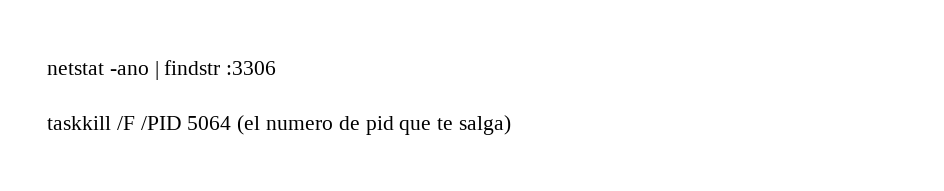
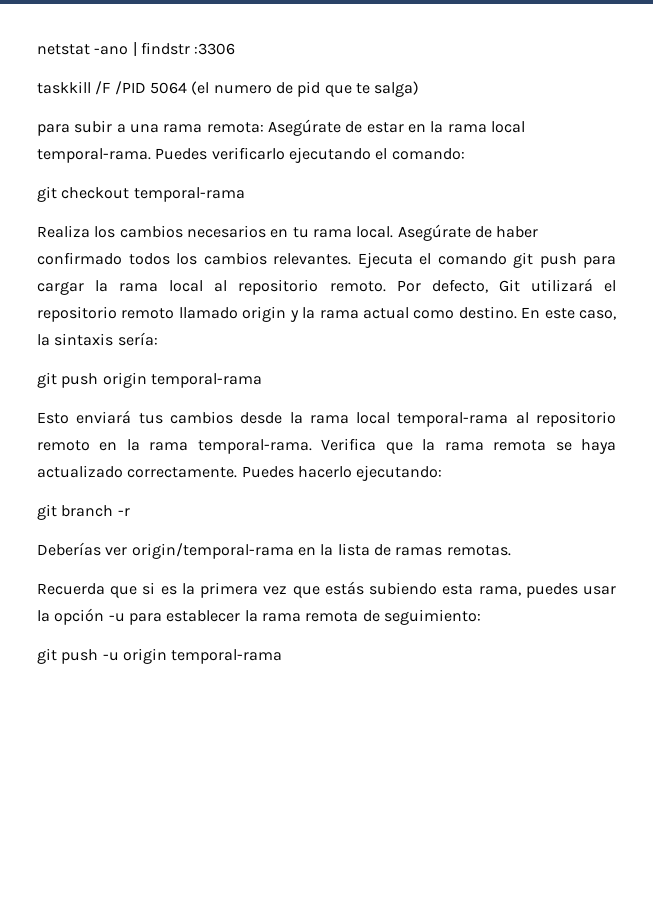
+ para subir a una rama remota: Asegúrate de estar en la rama local temporal-rama. Puedes verificarlo ejecutando el comando:
+ git checkout temporal-rama
+ Realiza los cambios necesarios en tu rama local. Asegúrate de haber confirmado todos los cambios relevantes. Ejecuta el comando git push para cargar la rama local al repositorio remoto. Por defecto, Git utilizará el repositorio remoto llamado origin y la rama actual como destino. En este caso, la sintaxis sería:
+ git push origin temporal-rama
+ Esto enviará tus cambios desde la rama local temporal-rama al repositorio remoto en la rama temporal-rama. Verifica que la rama remota se haya actualizado correctamente. Puedes hacerlo ejecutando:
+ git branch -r
+ Deberías ver origin/temporal-rama en la lista de ramas remotas.
+ Recuerda que si es la primera vez que estás subiendo esta rama, puedes usar la opción -u para establecer la rama remota de seguimiento:
+ git push -u origin temporal-rama

